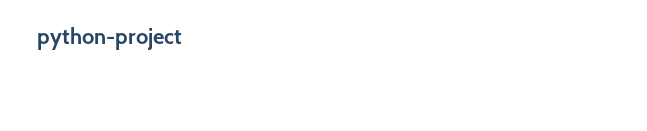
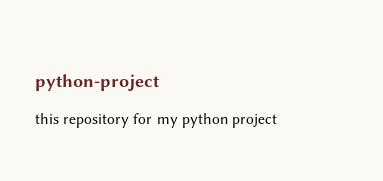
+ this repository for my python project

